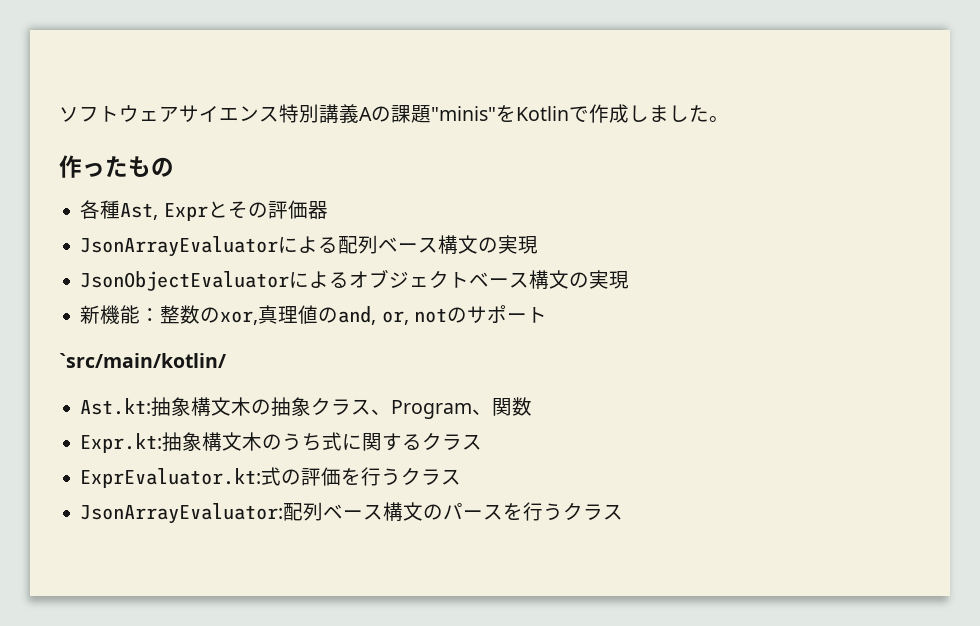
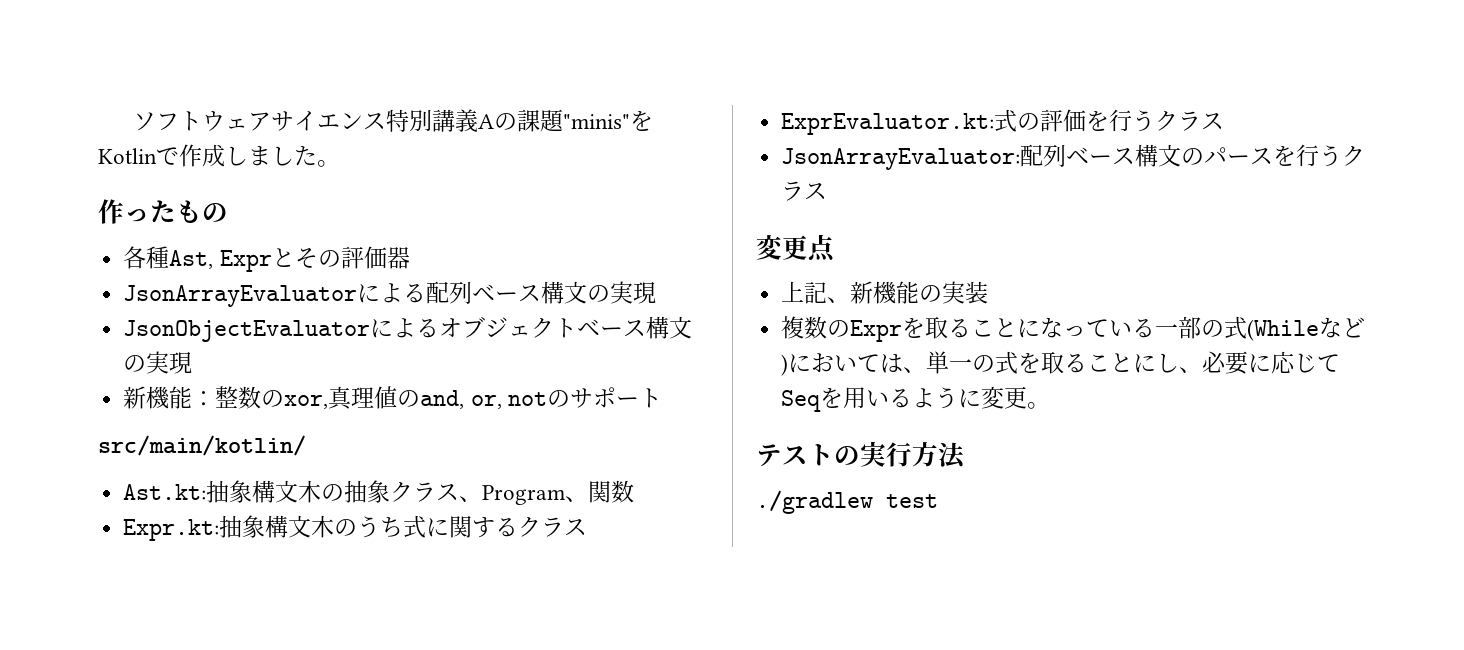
- `src/main/kotlin/
+ src/main/kotlin/
+ 変更点
+ 上記、新機能の実装
+ 複数のExprを取ることになっている一部の式(Whileなど)においては、単一の式を取ることにし、必要に応じてSeqを用いるように変更。
+ テストの実行方法
+ ./gradlew test

